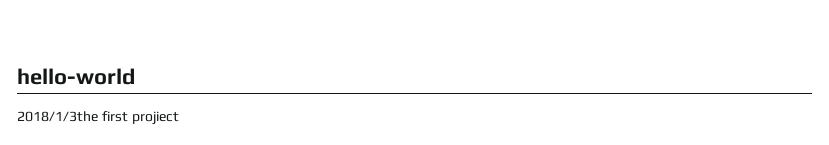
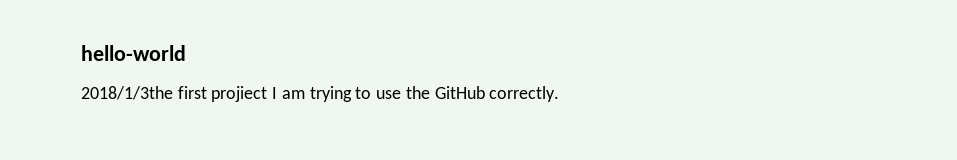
- 2018/1/3the first projiect
+ 2018/1/3the first projiect I am trying to use the GitHub correctly.

